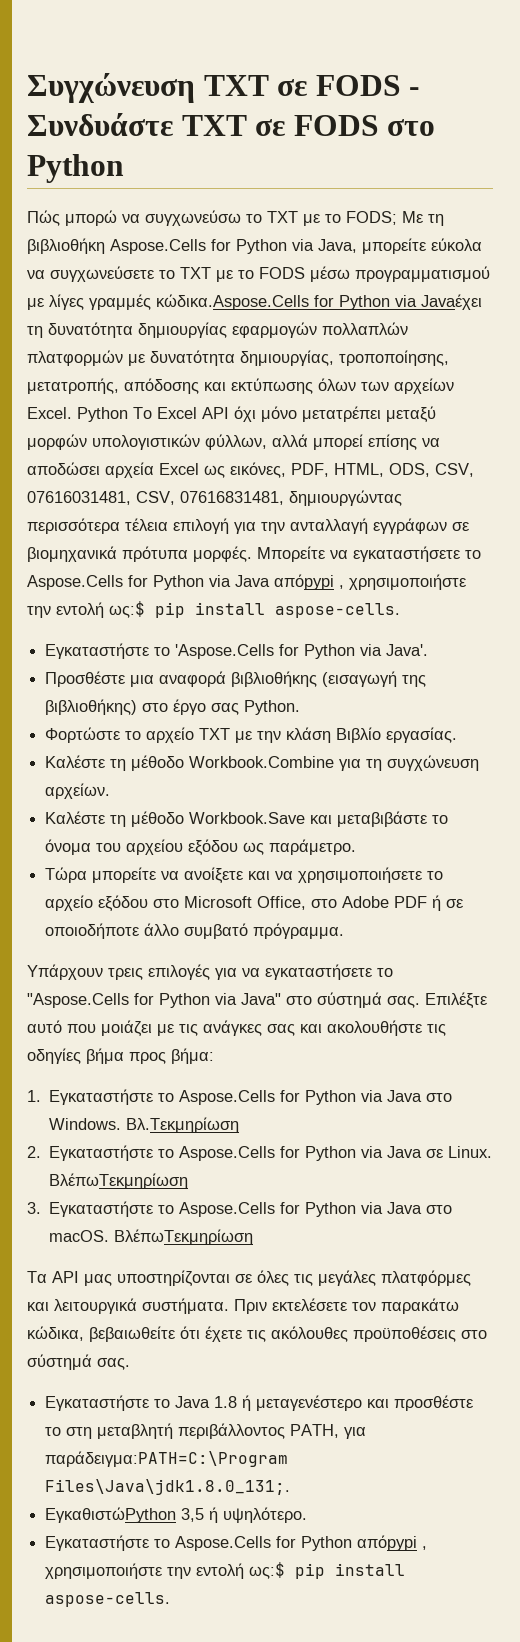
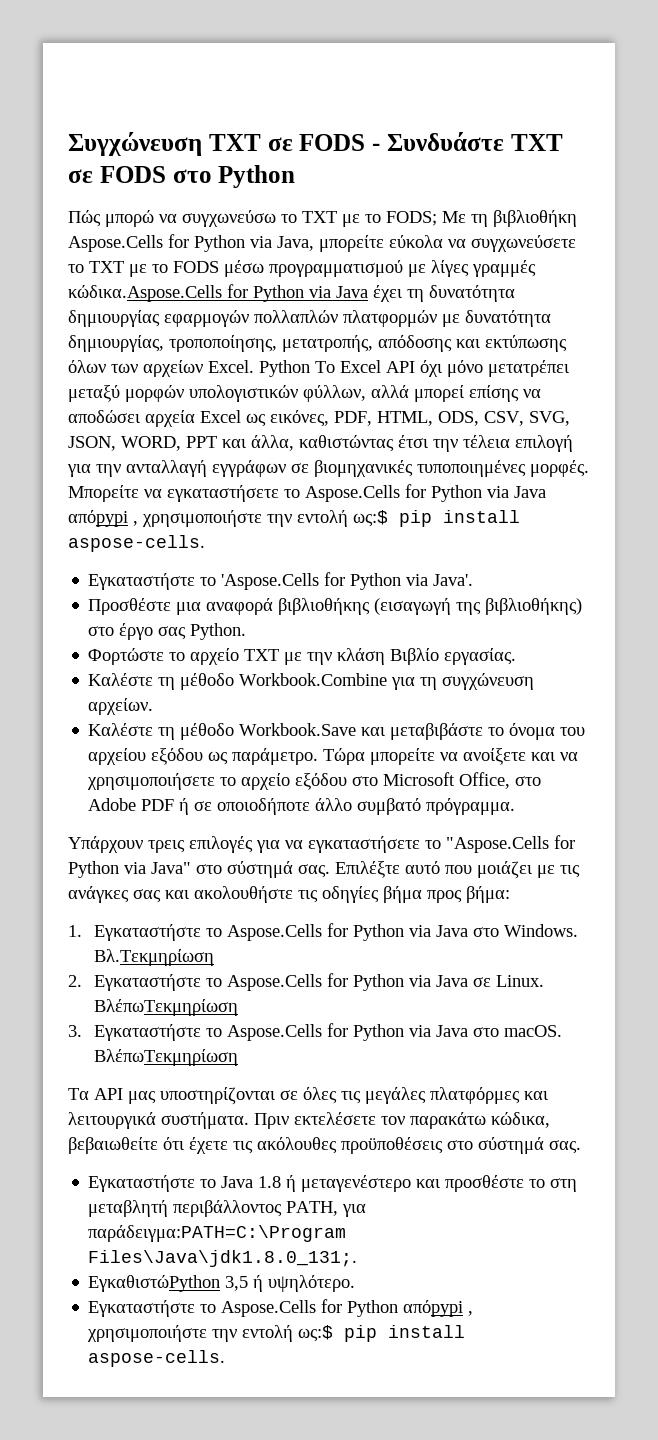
- Πώς μπορώ να συγχωνεύσω το TXT με το FODS; Με τη βιβλιοθήκη Aspose.Cells for Python via Java, μπορείτε εύκολα να συγχωνεύσετε το TXT με το FODS μέσω προγραμματισμού με λίγες γραμμές κώδικα.Aspose.Cells for Python via Javaέχει τη δυνατότητα δημιουργίας εφαρμογών πολλαπλών πλατφορμών με δυνατότητα δημιουργίας, τροποποίησης, μετατροπής, απόδοσης και εκτύπωσης όλων των αρχείων Excel.
+ Πώς μπορώ να συγχωνεύσω το TXT με το FODS; Με τη βιβλιοθήκη Aspose.Cells for Python via Java, μπορείτε εύκολα να συγχωνεύσετε το TXT με το FODS μέσω προγραμματισμού με λίγες γραμμές κώδικα.Aspose.Cells for Python via Java έχει τη δυνατότητα δημιουργίας εφαρμογών πολλαπλών πλατφορμών με δυνατότητα δημιουργίας, τροποποίησης, μετατροπής, απόδοσης και εκτύπωσης όλων των αρχείων Excel.
- Python Το Excel API όχι μόνο μετατρέπει μεταξύ μορφών υπολογιστικών φύλλων, αλλά μπορεί επίσης να αποδώσει αρχεία Excel ως εικόνες, PDF, HTML, ODS, CSV, 07616031481, CSV, 07616831481, δημιουργώντας περισσότερα τέλεια επιλογή για την ανταλλαγή εγγράφων σε βιομηχανικά πρότυπα μορφές.
+ Python Το Excel API όχι μόνο μετατρέπει μεταξύ μορφών υπολογιστικών φύλλων, αλλά μπορεί επίσης να αποδώσει αρχεία Excel ως εικόνες, PDF, HTML, ODS, CSV, SVG, JSON, WORD, PPT και άλλα, καθιστώντας έτσι την τέλεια επιλογή για την ανταλλαγή εγγράφων σε βιομηχανικές τυποποιημένες μορφές.
- Καλέστε τη μέθοδο Workbook.Save και μεταβιβάστε το όνομα του αρχείου εξόδου ως παράμετρο.
- Τώρα μπορείτε να ανοίξετε και να χρησιμοποιήσετε το αρχείο εξόδου στο Microsoft Office, στο Adobe PDF ή σε οποιοδήποτε άλλο συμβατό πρόγραμμα.
+ Καλέστε τη μέθοδο Workbook.Save και μεταβιβάστε το όνομα του αρχείου εξόδου ως παράμετρο. Τώρα μπορείτε να ανοίξετε και να χρησιμοποιήσετε το αρχείο εξόδου στο Microsoft Office, στο Adobe PDF ή σε οποιοδήποτε άλλο συμβατό πρόγραμμα.

